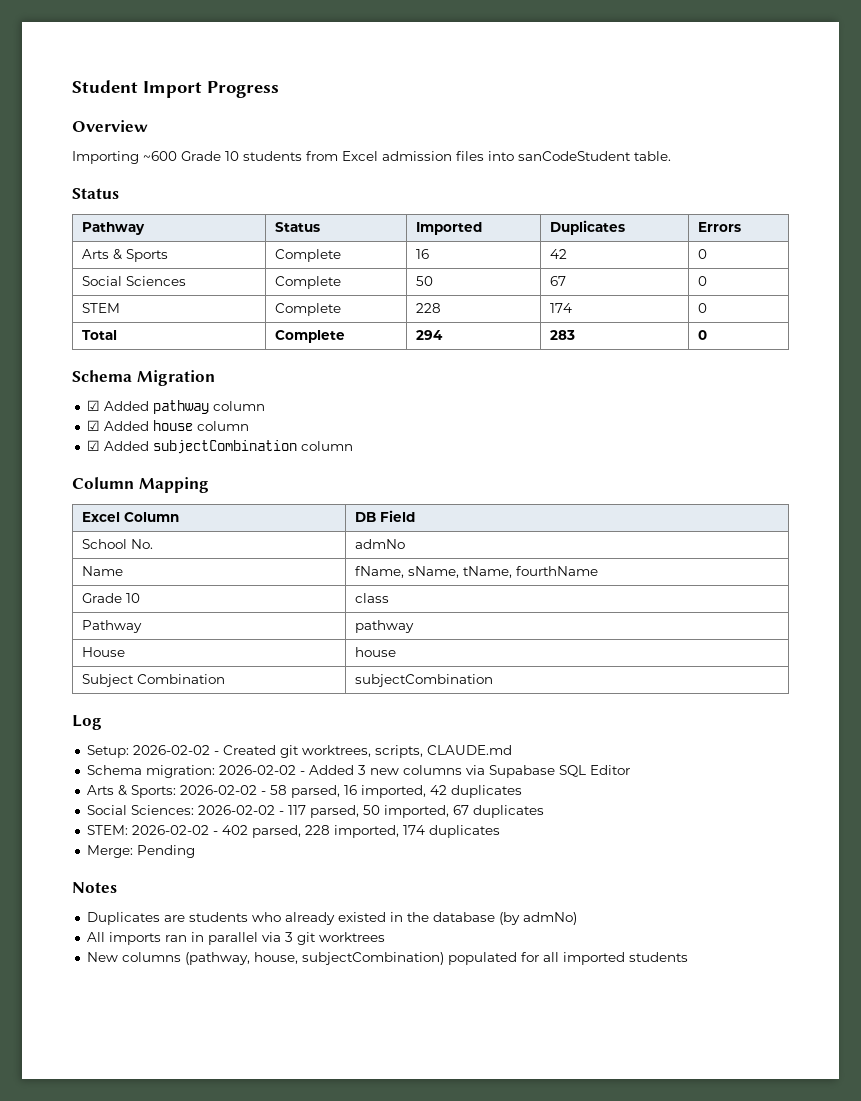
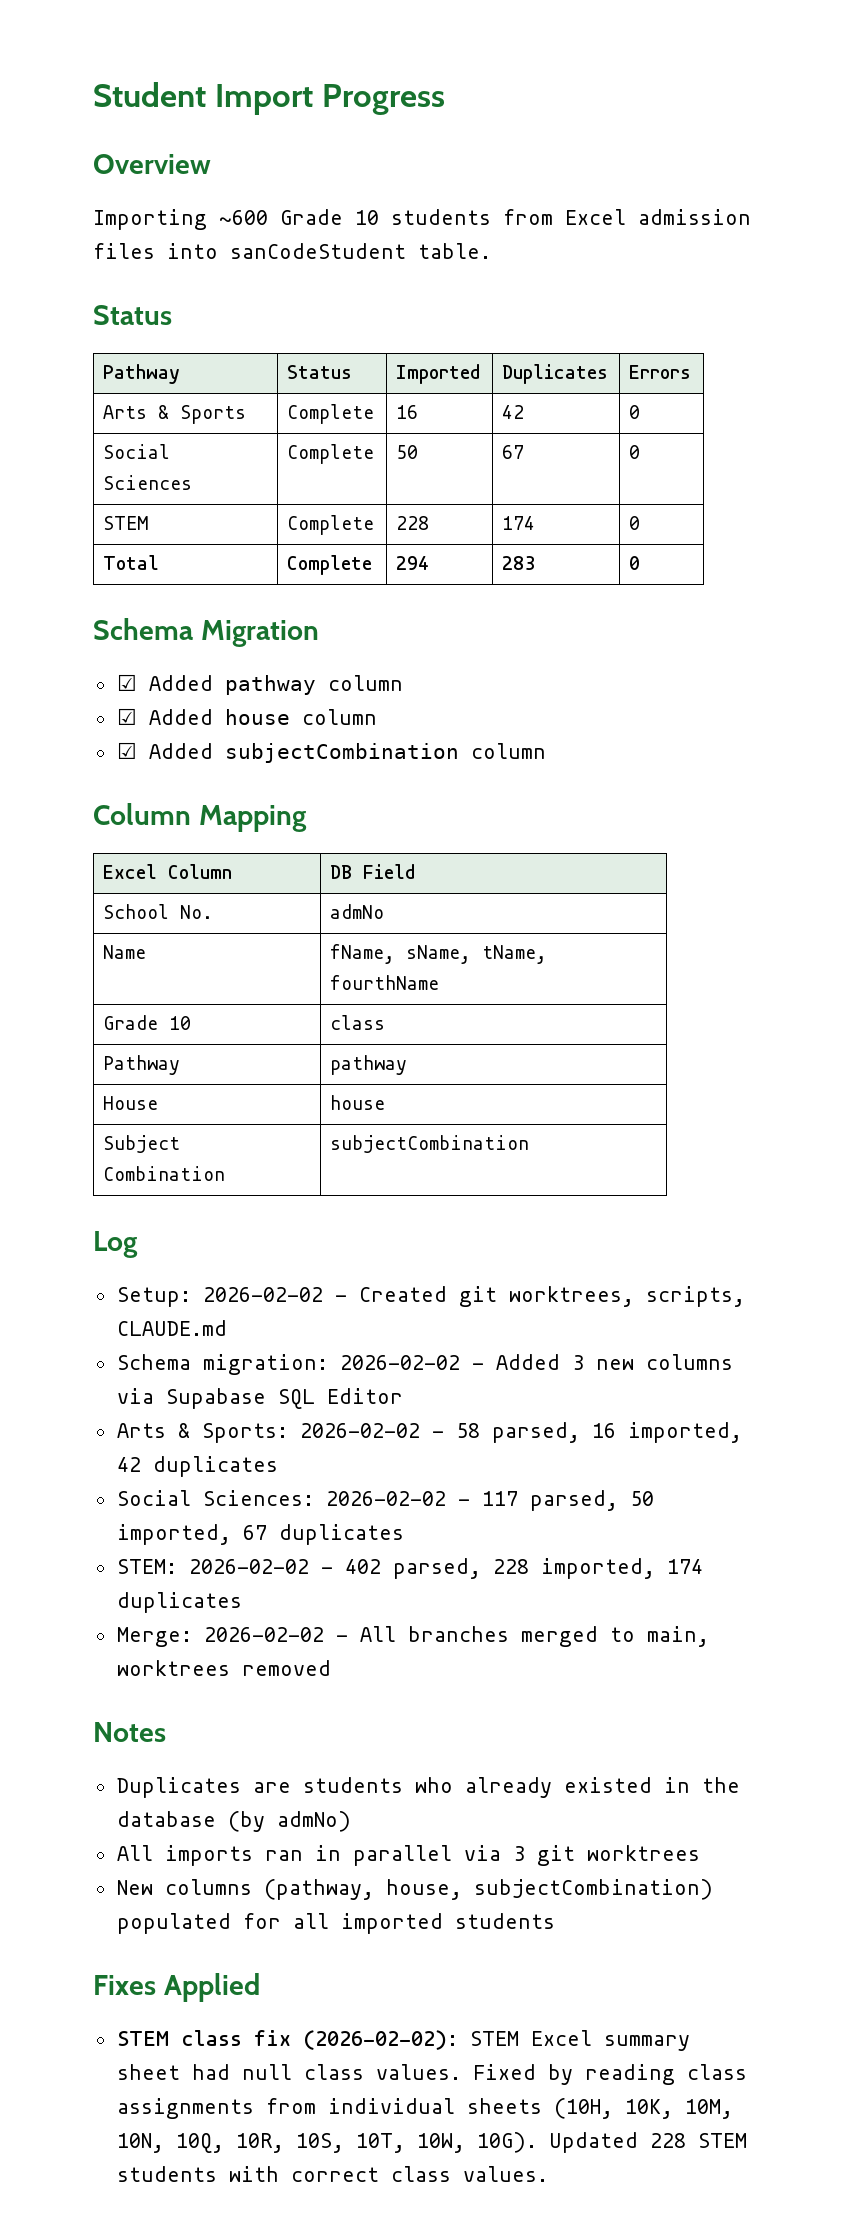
- Merge: Pending
+ Merge: 2026-02-02 - All branches merged to main, worktrees removed
+ Fixes Applied
+ STEM class fix (2026-02-02): STEM Excel summary sheet had null class values. Fixed by reading class assignments from individual sheets (10H, 10K, 10M, 10N, 10Q, 10R, 10S, 10T, 10W, 10G). Updated 228 STEM students with correct class values.

